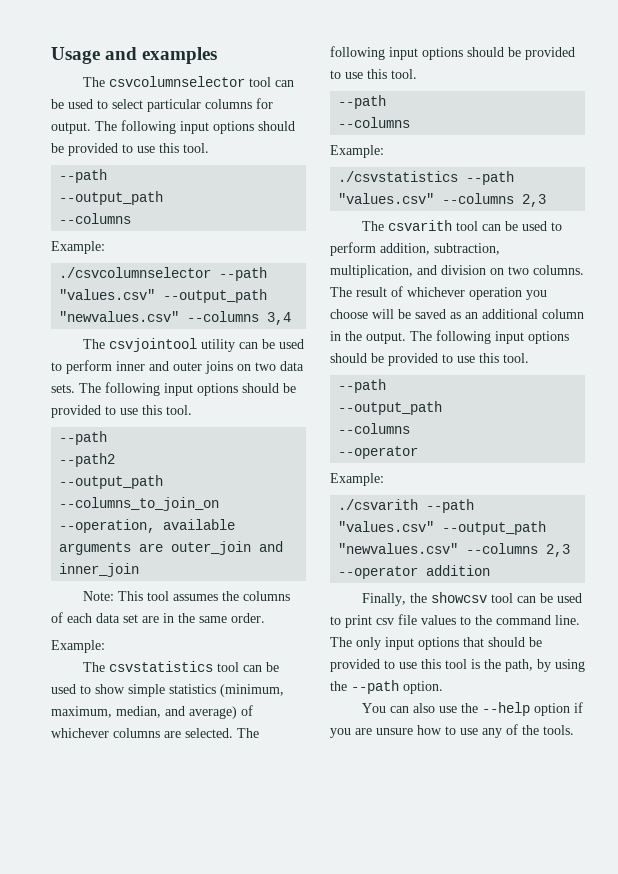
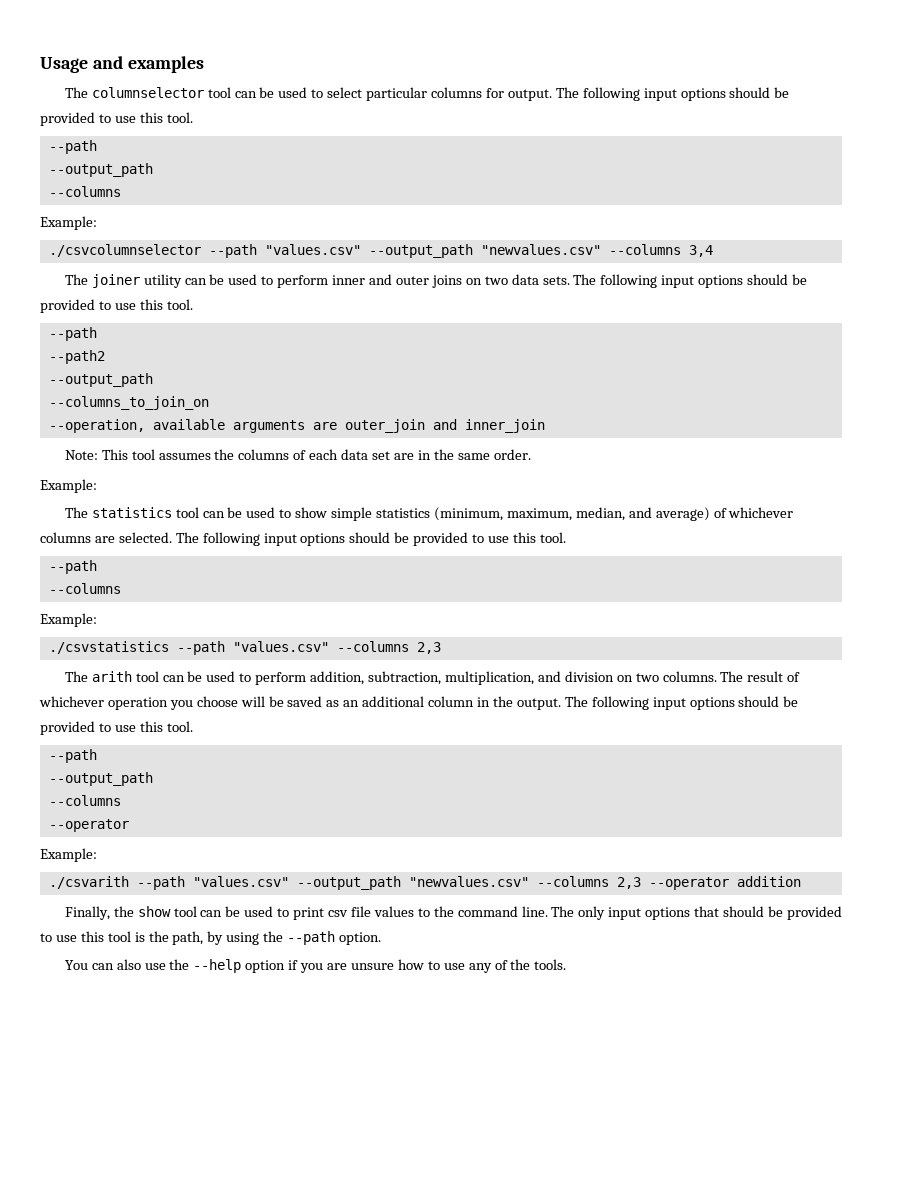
- The csvcolumnselector tool can be used to select particular columns for output.
+ The columnselector tool can be used to select particular columns for output.
- The csvjointool utility can be used to perform inner and outer joins on two data sets.
+ The joiner utility can be used to perform inner and outer joins on two data sets.
- The csvstatistics tool can be used to show simple statistics (minimum, maximum, median, and average) of whichever columns are selected.
+ The statistics tool can be used to show simple statistics (minimum, maximum, median, and average) of whichever columns are selected.
- The csvarith tool can be used to perform addition, subtraction, multiplication, and division on two columns.
+ The arith tool can be used to perform addition, subtraction, multiplication, and division on two columns.
- Finally, the showcsv tool can be used to print csv file values to the command line.
+ Finally, the show tool can be used to print csv file values to the command line.

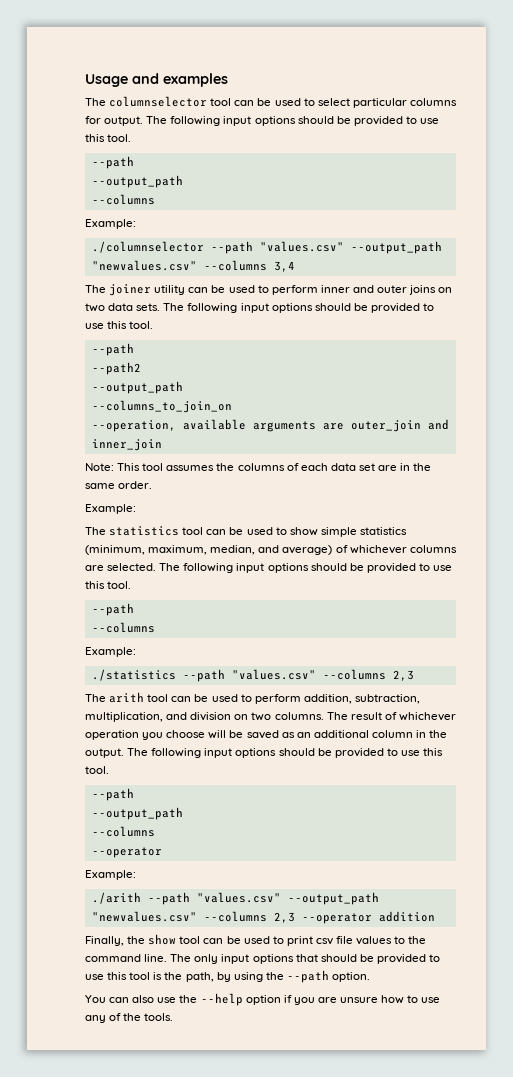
- ./csvcolumnselector --path "values.csv" --output_path "newvalues.csv" --columns 3,4
+ ./columnselector --path "values.csv" --output_path "newvalues.csv" --columns 3,4
- ./csvstatistics --path "values.csv" --columns 2,3
+ ./statistics --path "values.csv" --columns 2,3
- ./csvarith --path "values.csv" --output_path "newvalues.csv" --columns 2,3 --operator addition
+ ./arith --path "values.csv" --output_path "newvalues.csv" --columns 2,3 --operator addition

